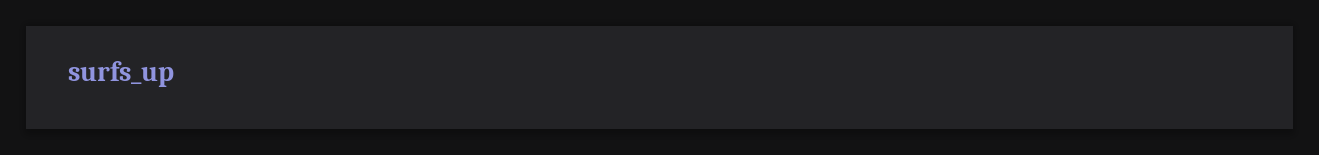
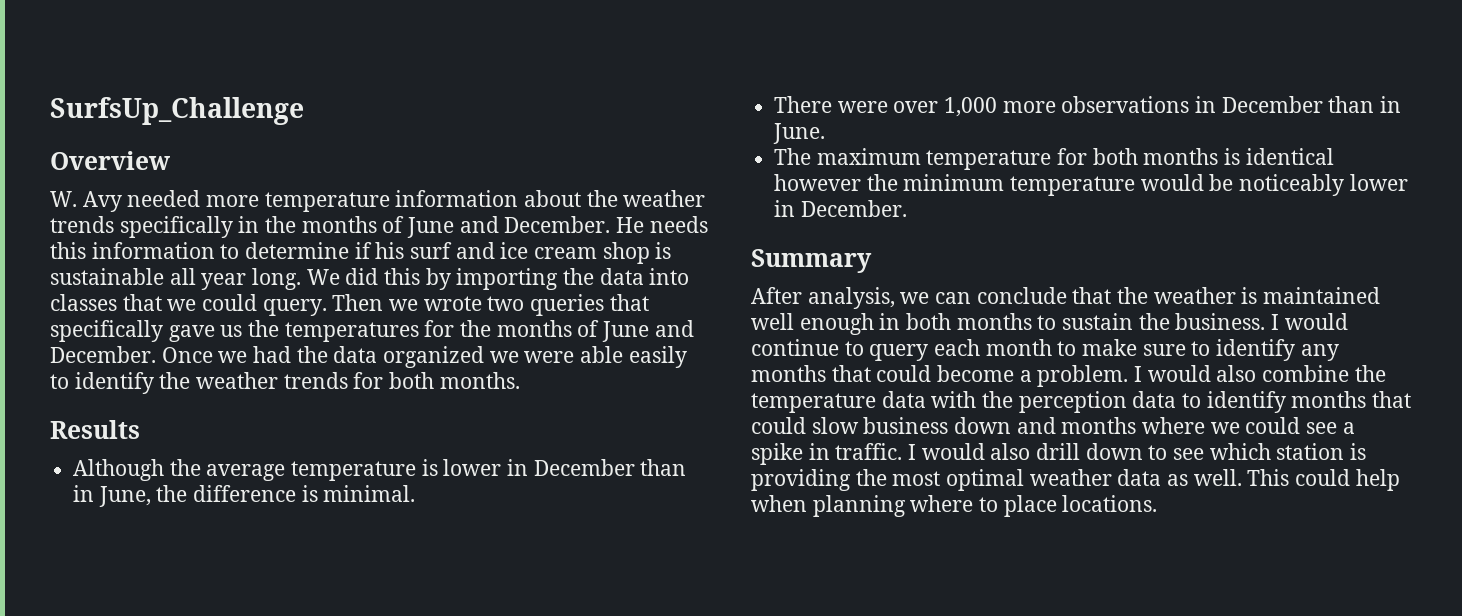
- surfs_up
+ SurfsUp_Challenge
+ Overview
+ W. Avy needed more temperature information about the weather trends specifically in the months of June and December. He needs this information to determine if his surf and ice cream shop is sustainable all year long. We did this by importing the data into classes that we could query. Then we wrote two queries that specifically gave us the temperatures for the months of June and December. Once we had the data organized we were able easily to identify the weather trends for both months.
+ Results
+ Although the average temperature is lower in December than in June, the difference is minimal.
+ There were over 1,000 more observations in December than in June.
+ The maximum temperature for both months is identical however the minimum temperature would be noticeably lower in December.
+ Summary
+ After analysis, we can conclude that the weather is maintained well enough in both months to sustain the business. I would continue to query each month to make sure to identify any months that could become a problem. I would also combine the temperature data with the perception data to identify months that could slow business down and months where we could see a spike in traffic. I would also drill down to see which station is providing the most optimal weather data as well. This could help when planning where to place locations.

